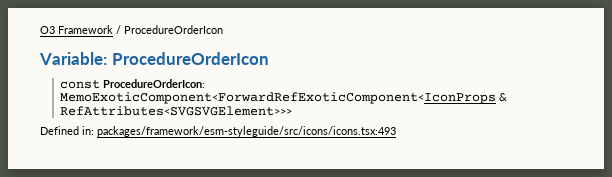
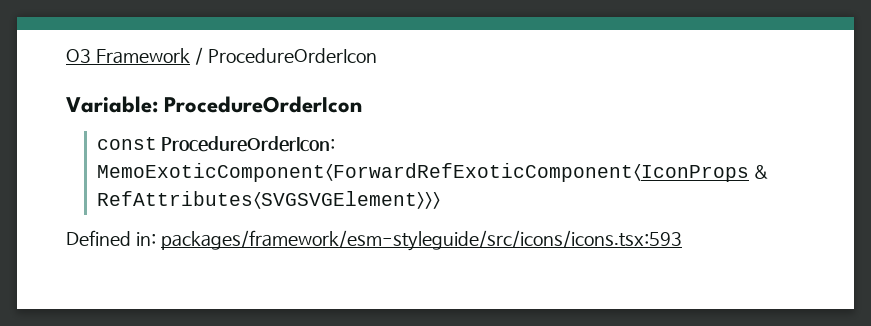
- Defined in: packages/framework/esm-styleguide/src/icons/icons.tsx:493
+ Defined in: packages/framework/esm-styleguide/src/icons/icons.tsx:593

